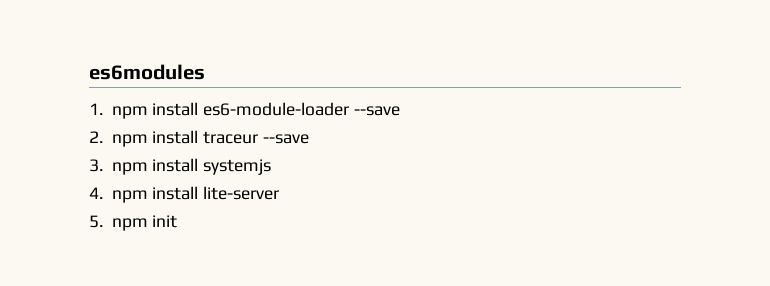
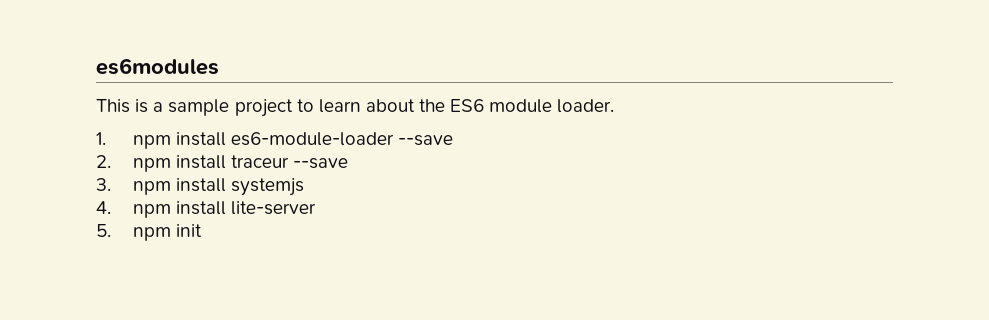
+ This is a sample project to learn about the ES6 module loader.

